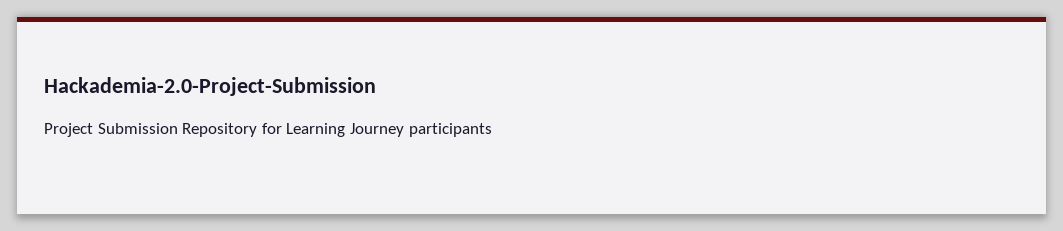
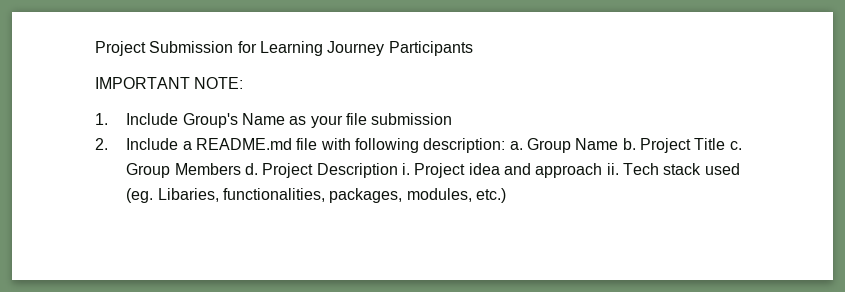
- Hackademia-2.0-Project-Submission
- Project Submission Repository for Learning Journey participants
+ Project Submission for Learning Journey Participants
+ IMPORTANT NOTE:
+ 1. Include Group's Name as your file submission
+ 2. Include a README.md file with following description: a. Group Name b. Project Title c. Group Members d. Project Description i. Project idea and approach ii. Tech stack used (eg. Libaries, functionalities, packages, modules, etc.)

